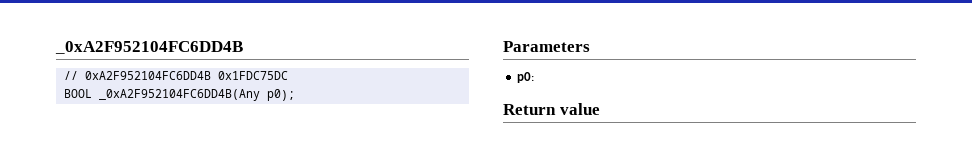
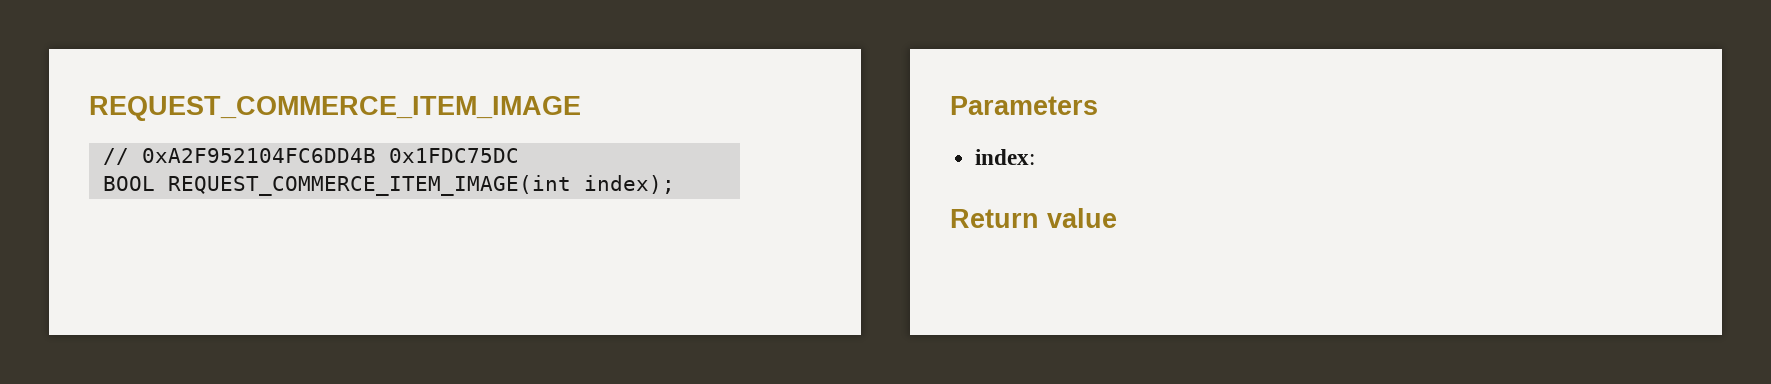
- _0xA2F952104FC6DD4B
+ REQUEST_COMMERCE_ITEM_IMAGE
- BOOL _0xA2F952104FC6DD4B(Any p0);
+ BOOL REQUEST_COMMERCE_ITEM_IMAGE(int index);
- p0:
+ index:

